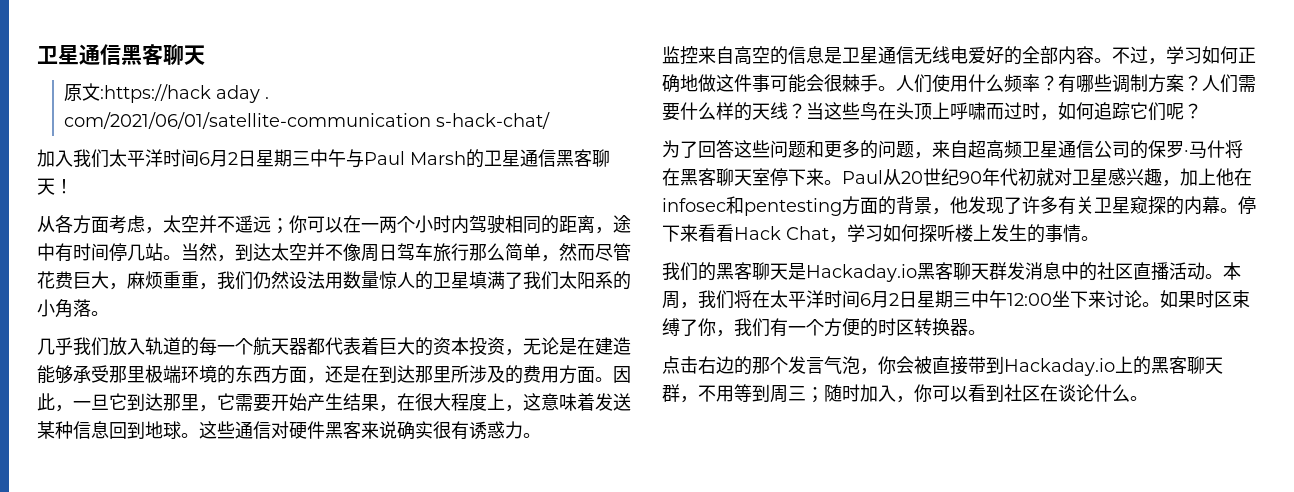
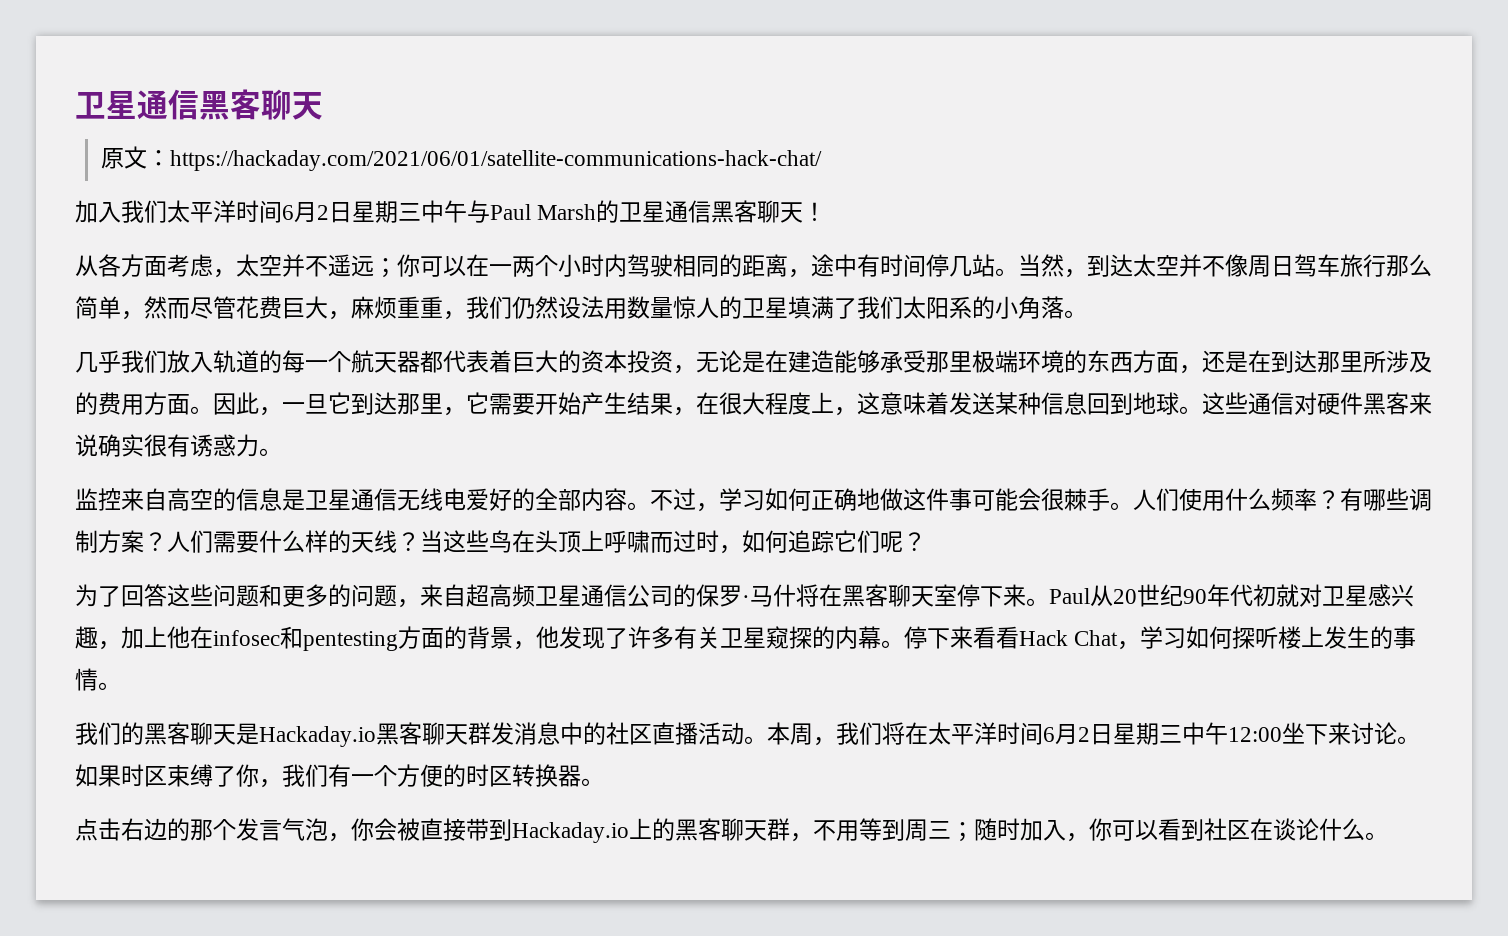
- 原文:https://hack aday . com/2021/06/01/satellite-communication s-hack-chat/
+ 原文：https://hackaday.com/2021/06/01/satellite-communications-hack-chat/

